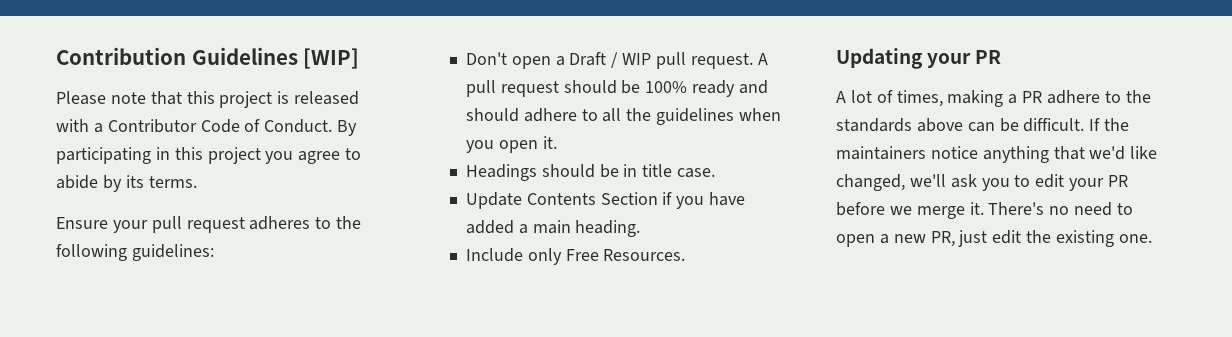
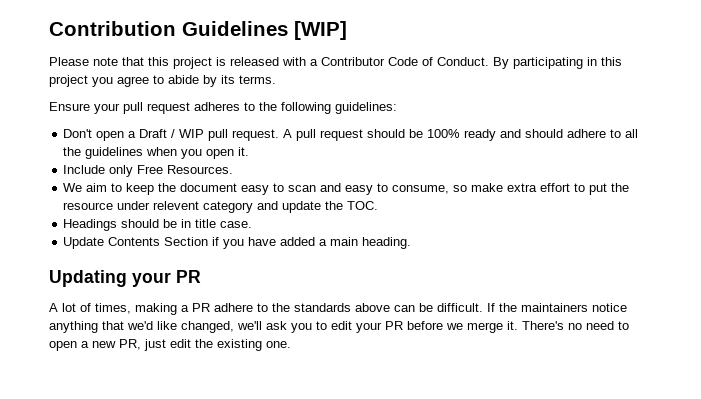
+ Include only Free Resources.
+ We aim to keep the document easy to scan and easy to consume, so make extra effort to put the resource under relevent category and update the TOC.
- Include only Free Resources.

